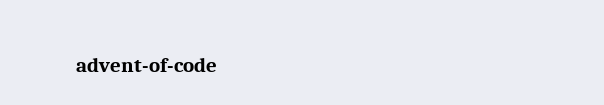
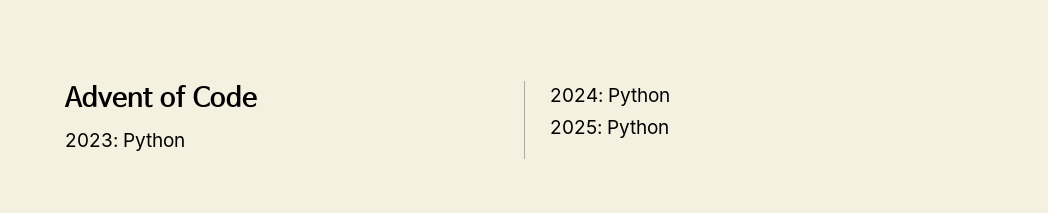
- advent-of-code
+ Advent of Code
+ 2023: Python
+ 2024: Python
+ 2025: Python

